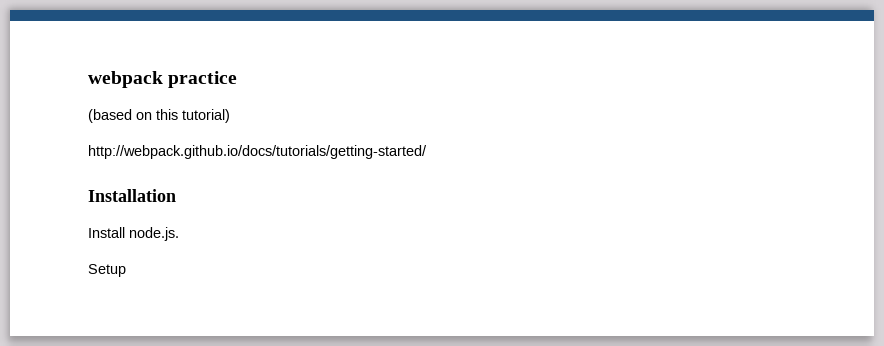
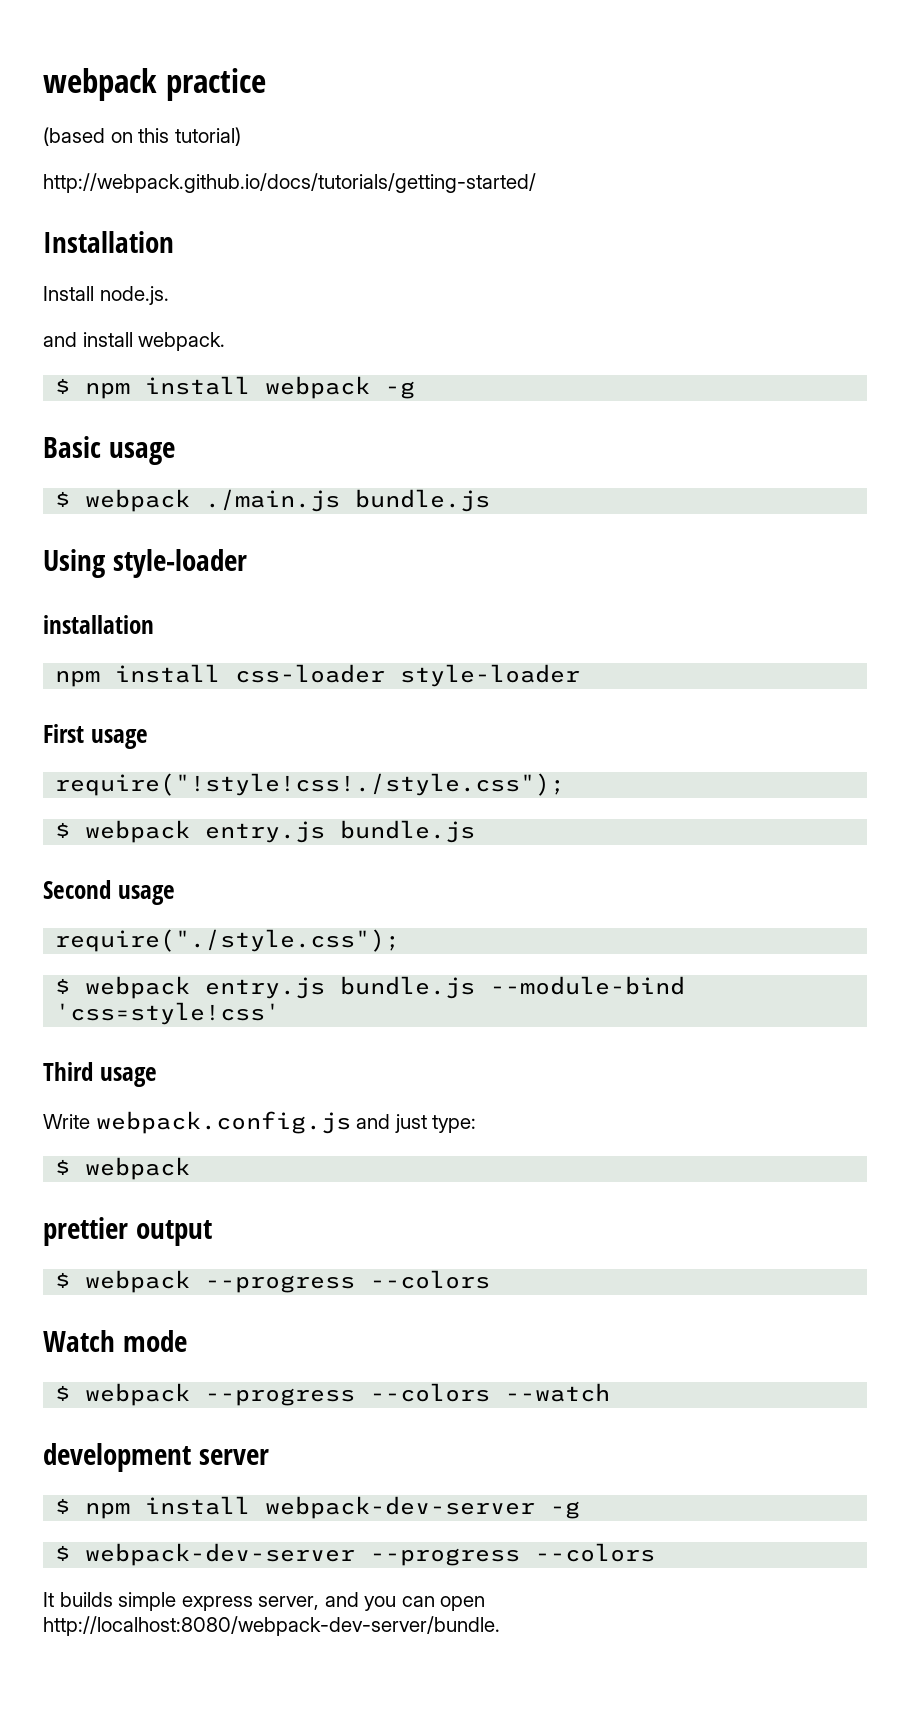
- Setup
+ and install webpack.
+ $ npm install webpack -g
+ Basic usage
+ $ webpack ./main.js bundle.js
+ Using style-loader
+ installation
+ npm install css-loader style-loader
+ First usage
+ require("!style!css!./style.css");
+ $ webpack entry.js bundle.js
+ Second usage
+ require("./style.css");
+ $ webpack entry.js bundle.js --module-bind 'css=style!css'
+ Third usage
+ Write webpack.config.js and just type:
+ $ webpack
+ prettier output
+ $ webpack --progress --colors
+ Watch mode
+ $ webpack --progress --colors --watch
+ development server
+ $ npm install webpack-dev-server -g
+ $ webpack-dev-server --progress --colors
+ It builds simple express server, and you can open http://localhost:8080/webpack-dev-server/bundle.

